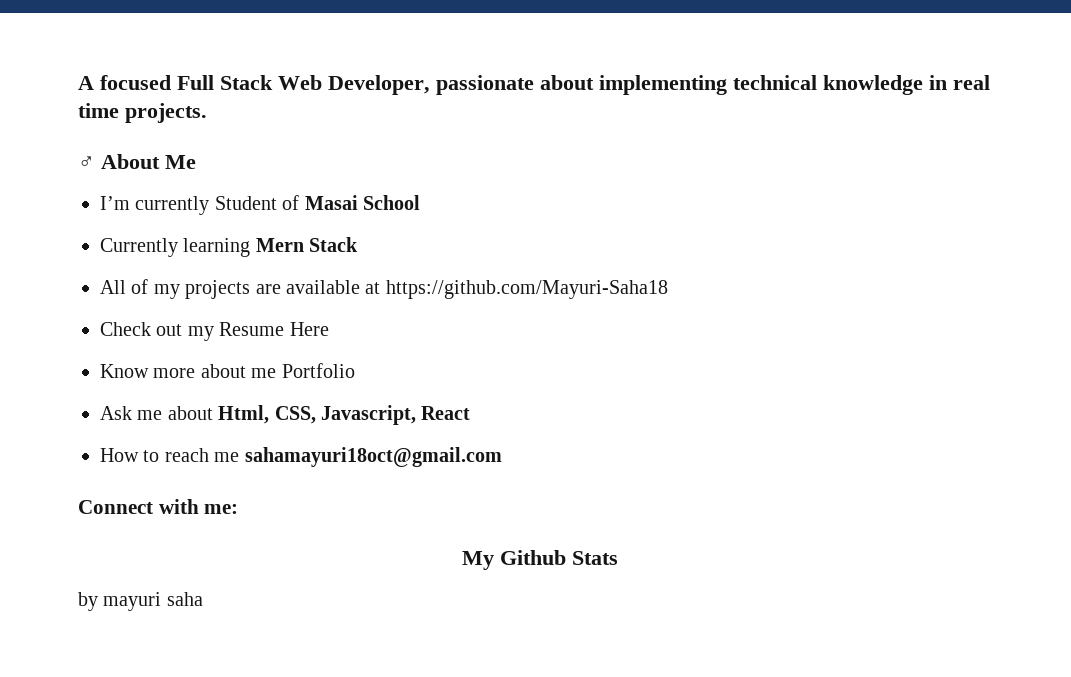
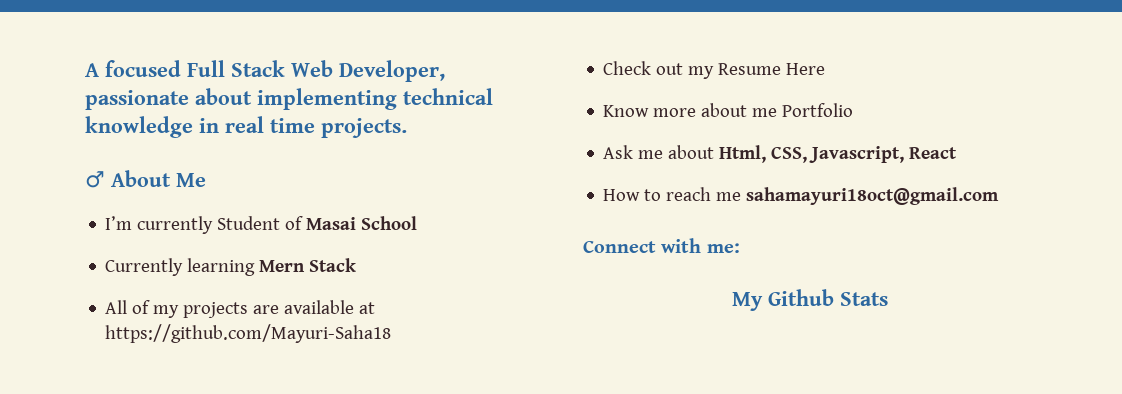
- by mayuri saha

